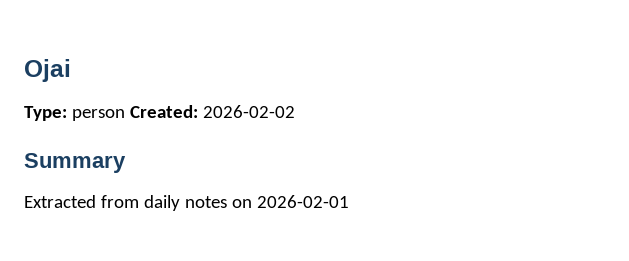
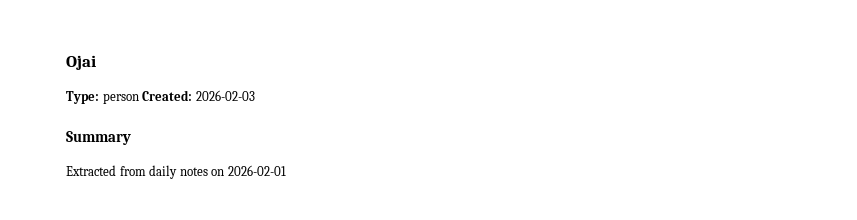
- Type: person Created: 2026-02-02
+ Type: person Created: 2026-02-03

